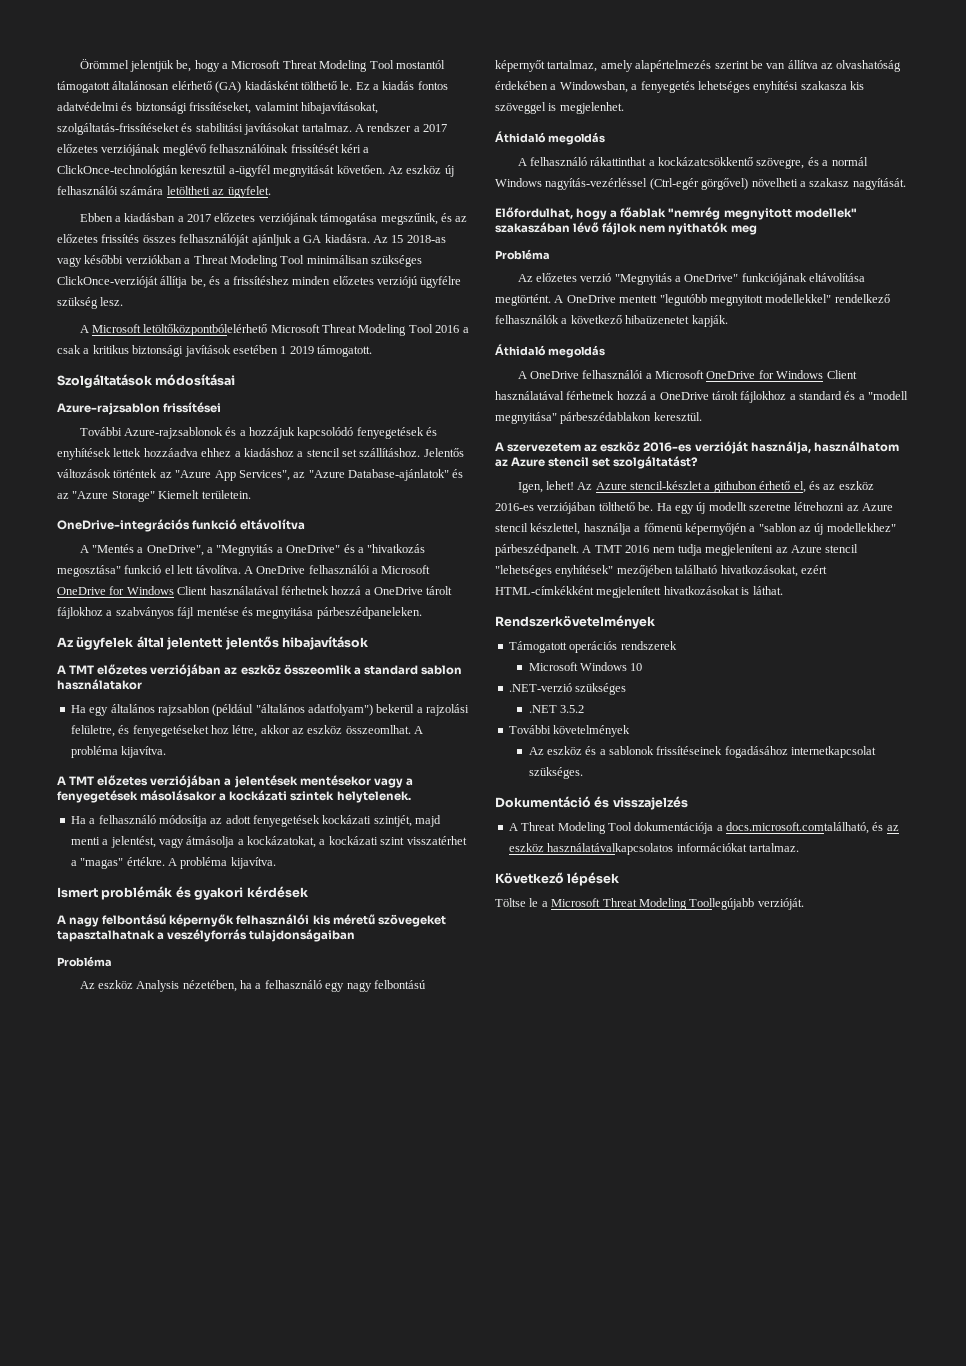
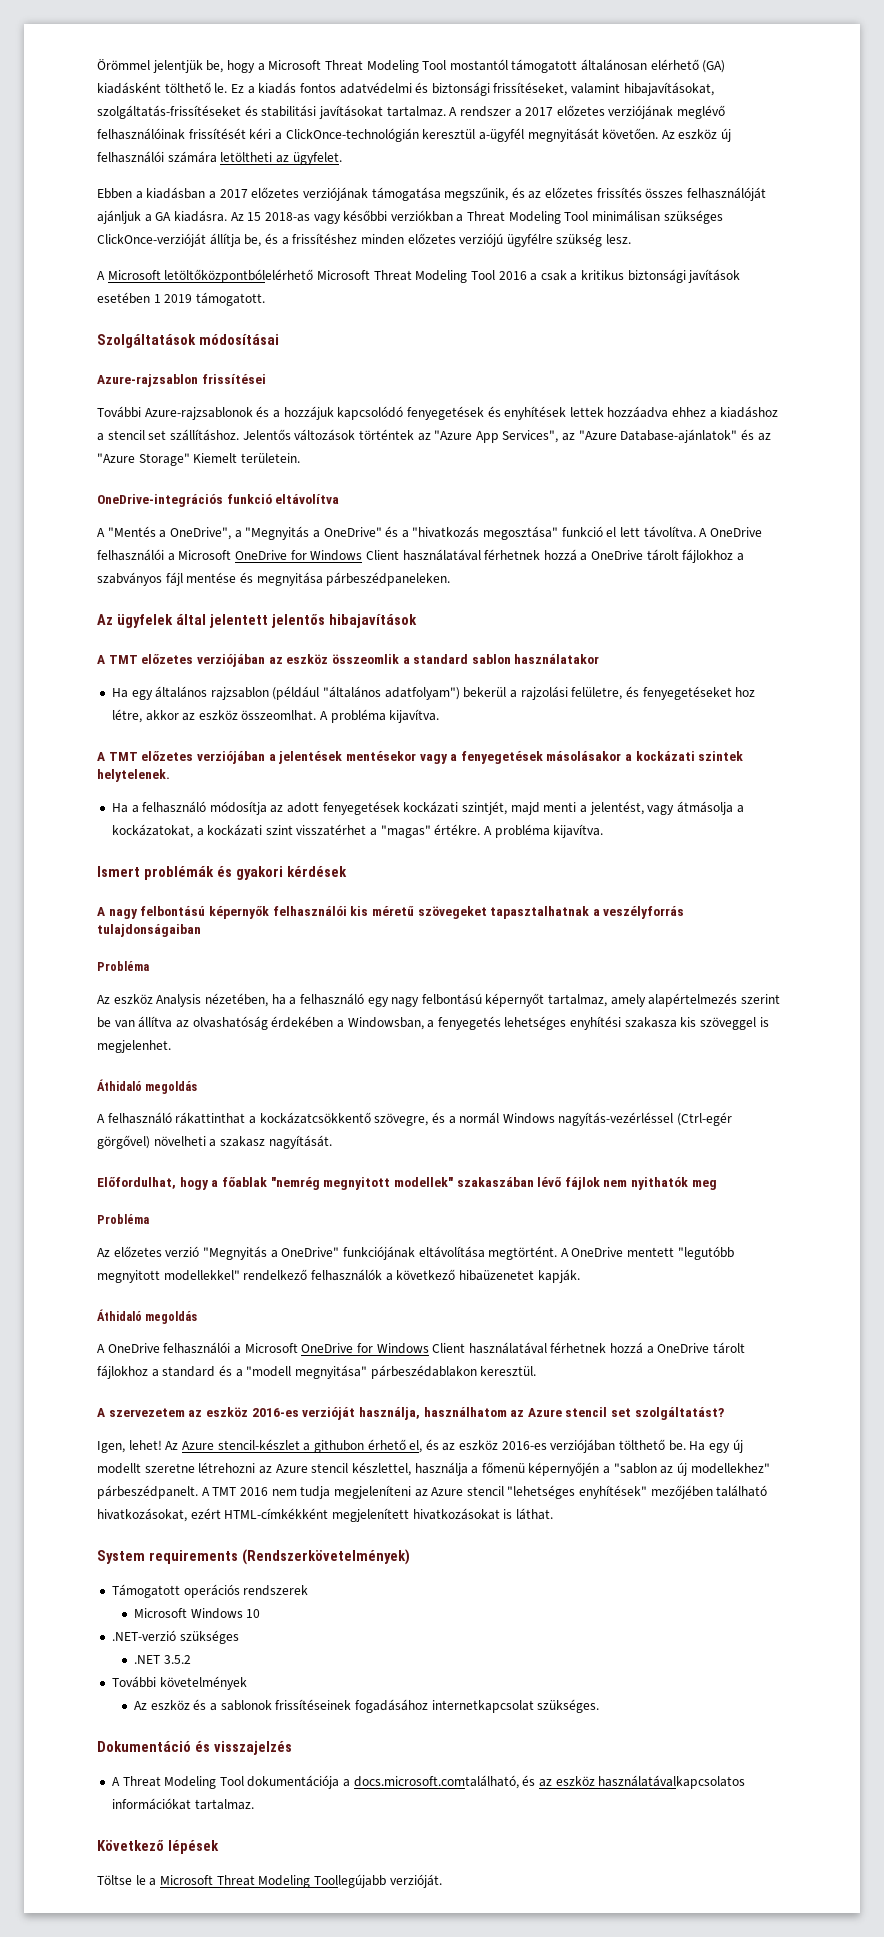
- Rendszerkövetelmények
+ System requirements (Rendszerkövetelmények)

